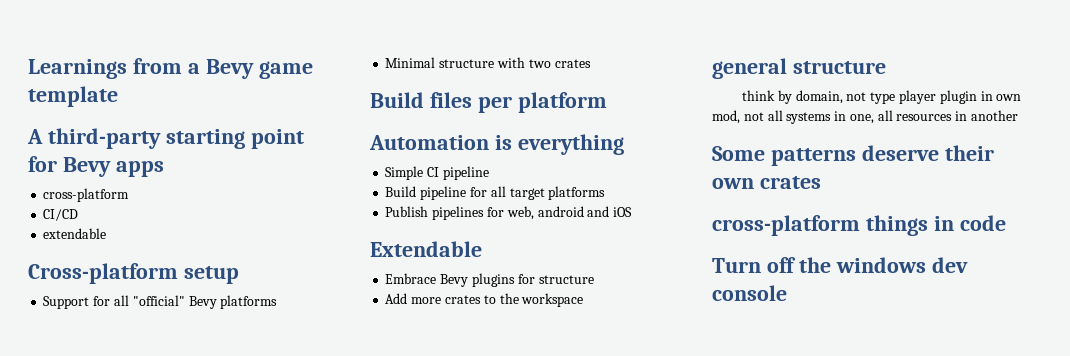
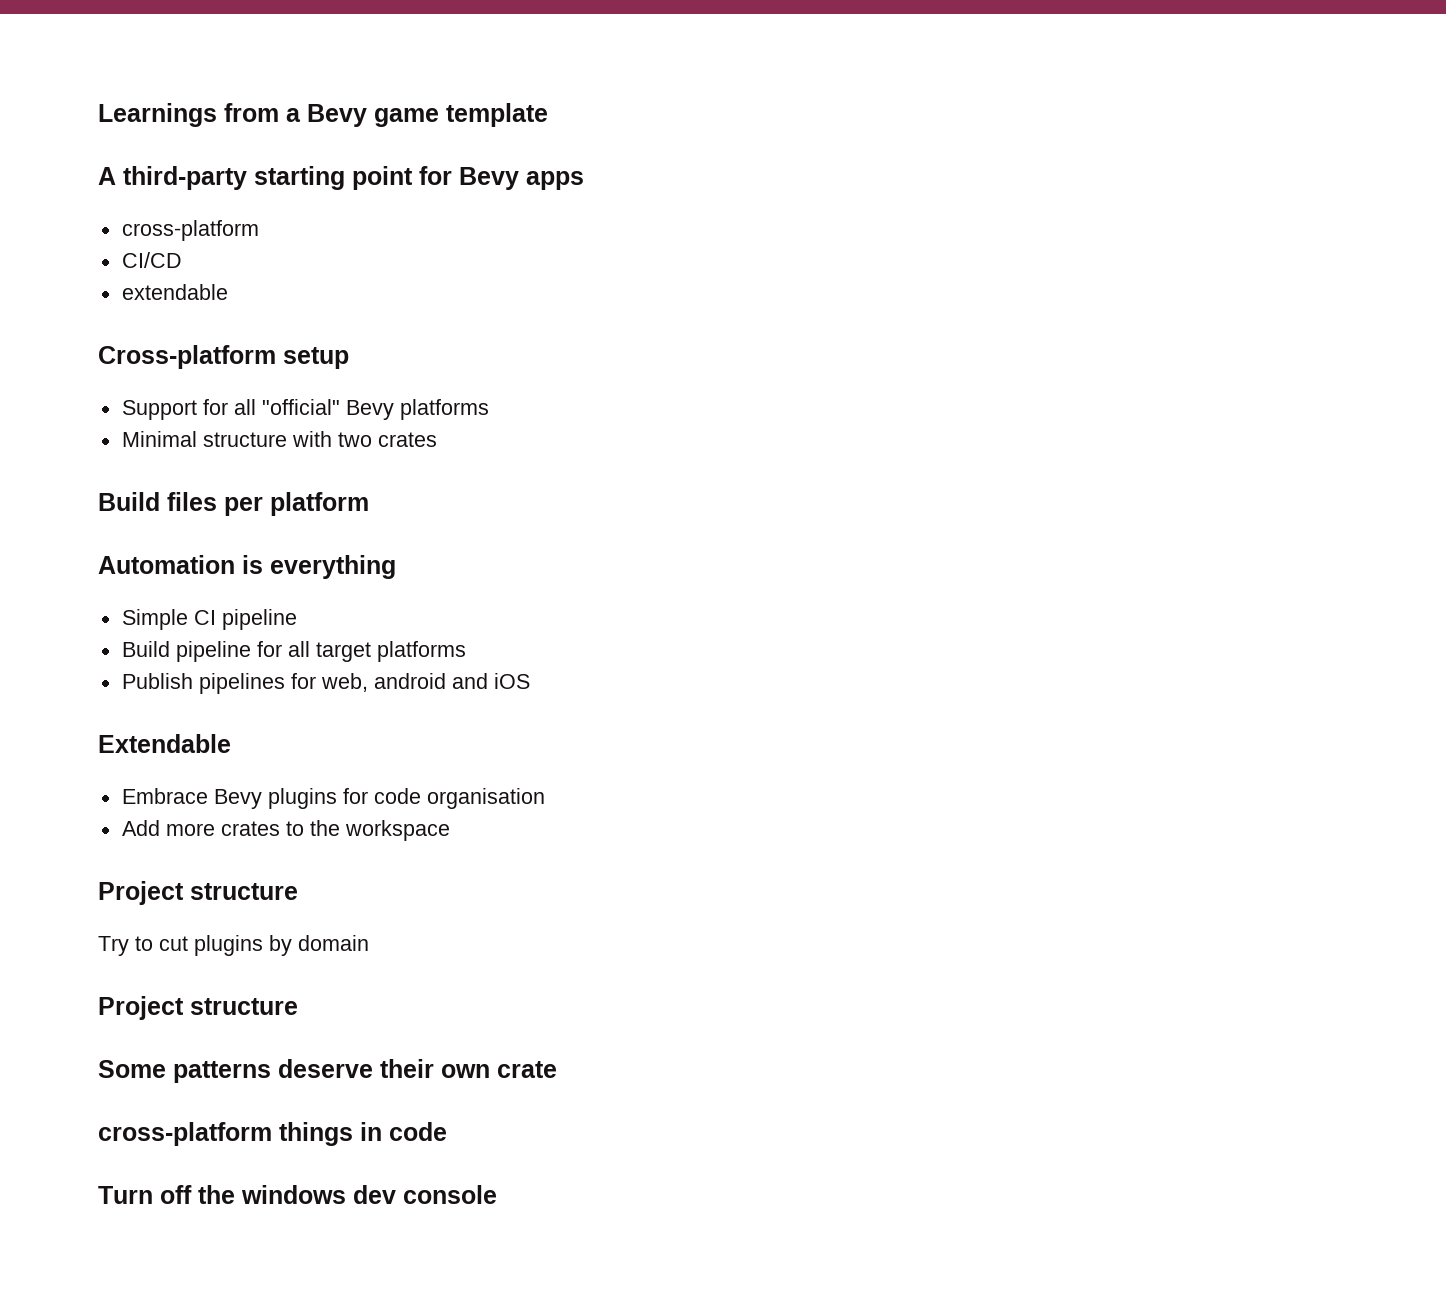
- Embrace Bevy plugins for structure
+ Embrace Bevy plugins for code organisation
  Add more crates to the workspace
- general structure
- think by domain, not type player plugin in own mod, not all systems in one, all resources in another
+ Project structure
+ Try to cut plugins by domain
+ Project structure
- Some patterns deserve their own crates
+ Some patterns deserve their own crate

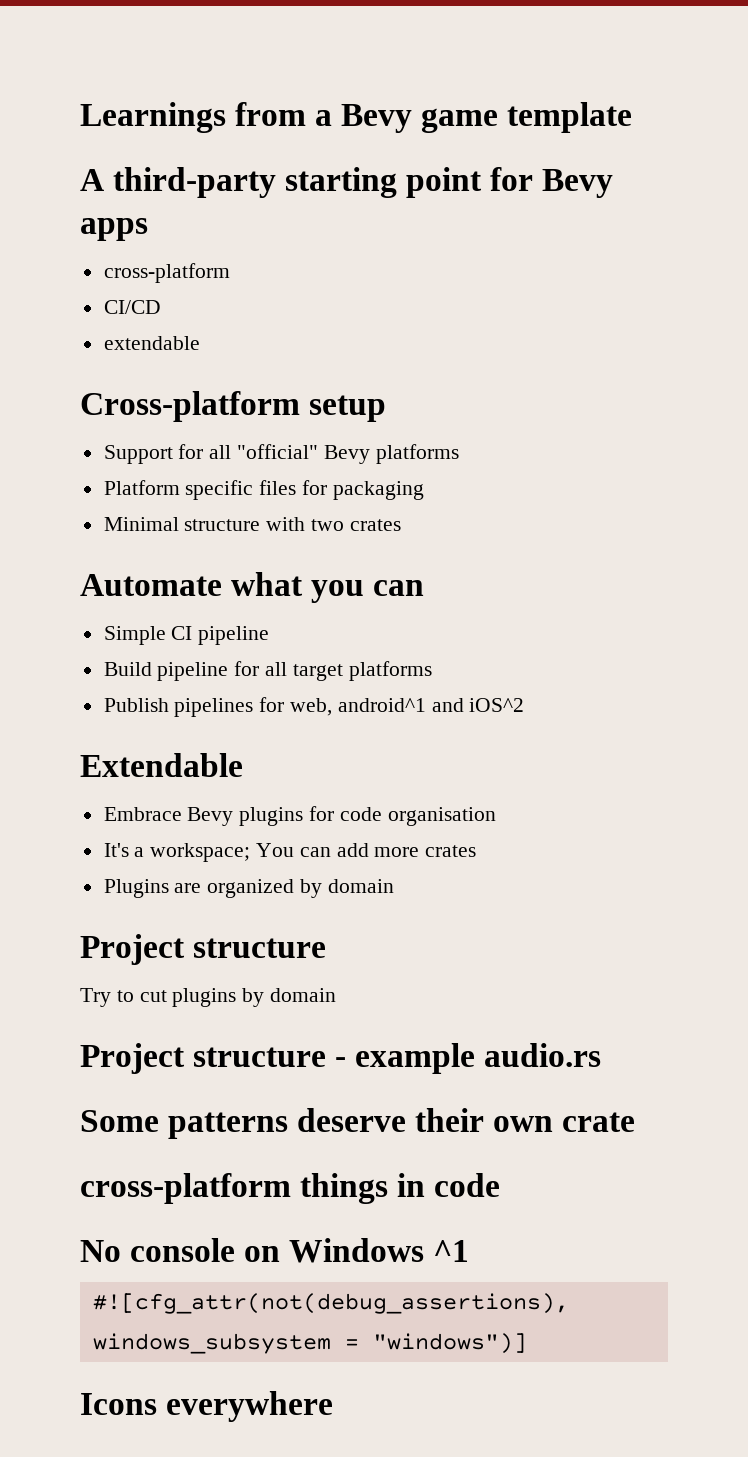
+ Platform specific files for packaging
- Build files per platform
- Automation is everything
+ Automate what you can
- Publish pipelines for web, android and iOS
+ Publish pipelines for web, android^1 and iOS^2
- Add more crates to the workspace
+ It's a workspace; You can add more crates
+ Plugins are organized by domain
  Try to cut plugins by domain
- Project structure
+ Project structure - example audio.rs
- Turn off the windows dev console
+ No console on Windows ^1
+ #![cfg_attr(not(debug_assertions), windows_subsystem = "windows")]
+ Icons everywhere

